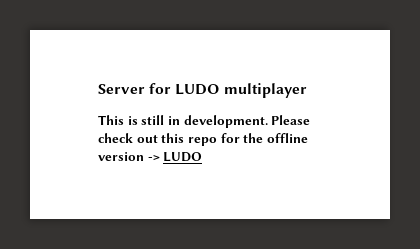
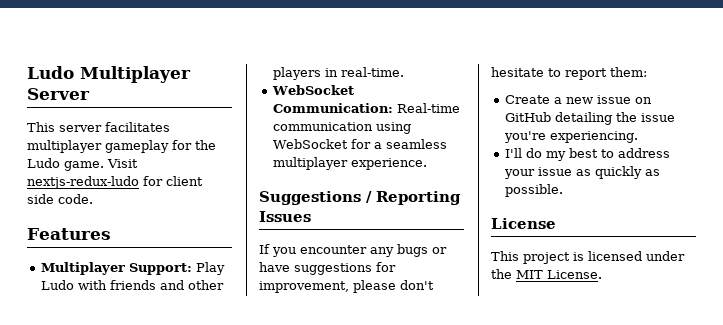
- Server for LUDO multiplayer
- This is still in development. Please check out this repo for the offline version -> LUDO
+ Ludo Multiplayer Server
+ This server facilitates multiplayer gameplay for the Ludo game. Visit nextjs-redux-ludo for client side code.
+ Features
+ Multiplayer Support: Play Ludo with friends and other players in real-time.
+ WebSocket Communication: Real-time communication using WebSocket for a seamless multiplayer experience.
+ Suggestions / Reporting Issues
+ If you encounter any bugs or have suggestions for improvement, please don't hesitate to report them:
+ Create a new issue on GitHub detailing the issue you're experiencing.
+ I'll do my best to address your issue as quickly as possible.
+ License
+ This project is licensed under the MIT License.

